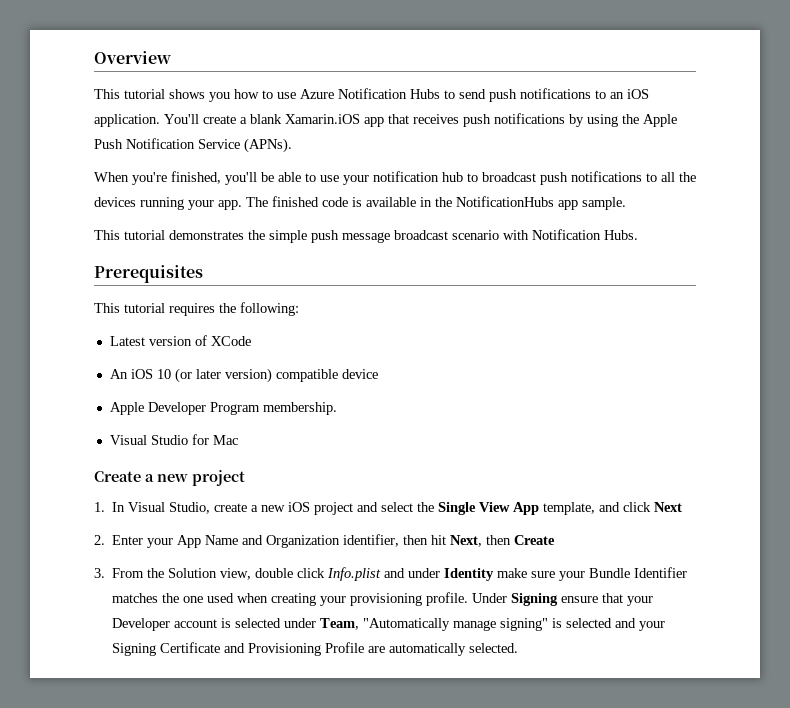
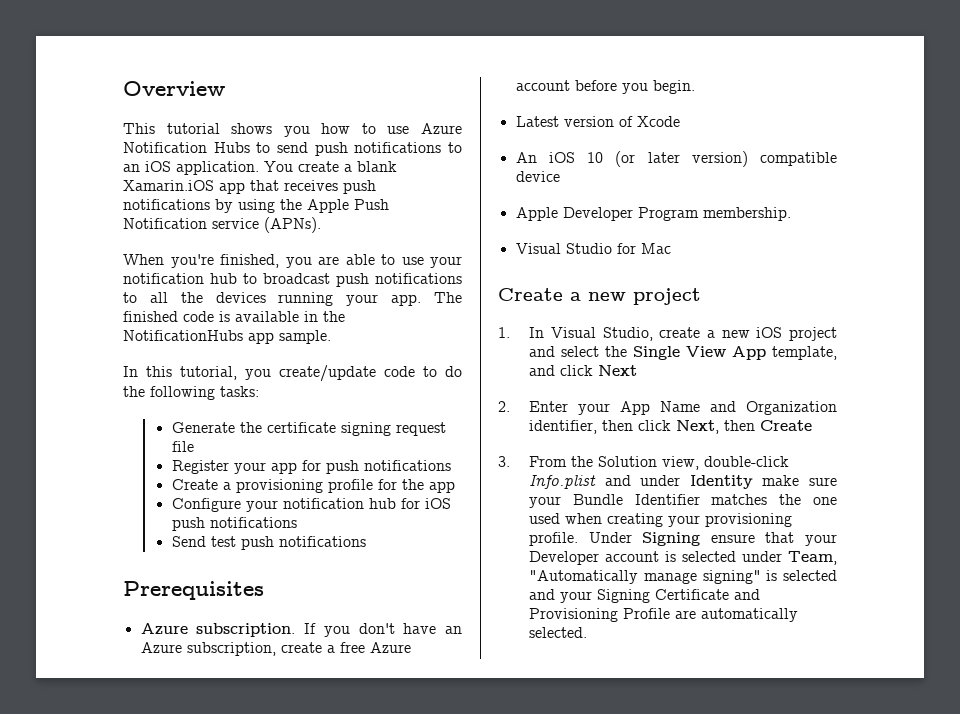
- You'll create a blank Xamarin.iOS app that receives push notifications by using the Apple Push Notification Service (APNs).
+ You create a blank Xamarin.iOS app that receives push notifications by using the Apple Push Notification service (APNs).
- When you're finished, you'll be able to use your notification hub to broadcast push notifications to all the devices running your app.
+ When you're finished, you are able to use your notification hub to broadcast push notifications to all the devices running your app.
- This tutorial demonstrates the simple push message broadcast scenario with Notification Hubs.
+ In this tutorial, you create/update code to do the following tasks:
+ Generate the certificate signing request file
+ Register your app for push notifications
+ Create a provisioning profile for the app
+ Configure your notification hub for iOS push notifications
+ Send test push notifications
  Prerequisites
- This tutorial requires the following:
+ Azure subscription. If you don't have an Azure subscription, create a free Azure account before you begin.
- Latest version of XCode
+ Latest version of Xcode
- 2. Enter your App Name and Organization identifier, then hit Next, then Create
+ 2. Enter your App Name and Organization identifier, then click Next, then Create
- 3. From the Solution view, double click Info.plist and under Identity make sure your Bundle Identifier matches the one used when creating your provisioning profile.
+ 3. From the Solution view, double-click Info.plist and under Identity make sure your Bundle Identifier matches the one used when creating your provisioning profile.

